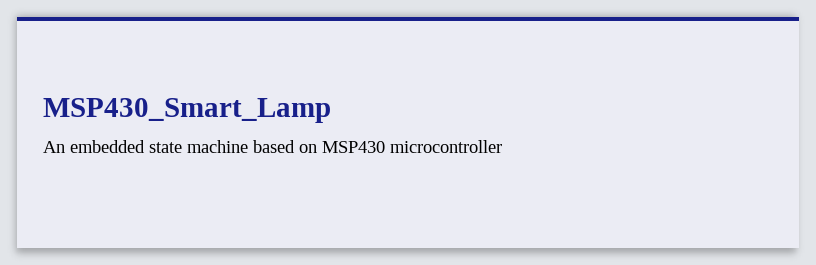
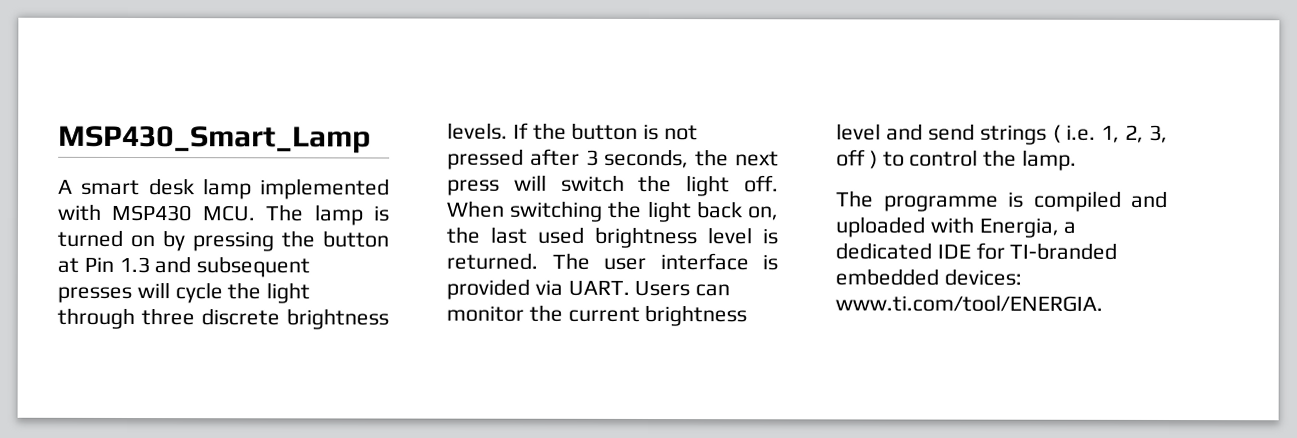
- An embedded state machine based on MSP430 microcontroller
+ A smart desk lamp implemented with MSP430 MCU. The lamp is turned on by pressing the button at Pin 1.3 and subsequent presses will cycle the light through three discrete brightness levels. If the button is not pressed after 3 seconds, the next press will switch the light off. When switching the light back on, the last used brightness level is returned. The user interface is provided via UART. Users can monitor the current brightness level and send strings ( i.e. 1, 2, 3, off ) to control the lamp.
+ The programme is compiled and uploaded with Energia, a dedicated IDE for TI-branded embedded devices: www.ti.com/tool/ENERGIA.

